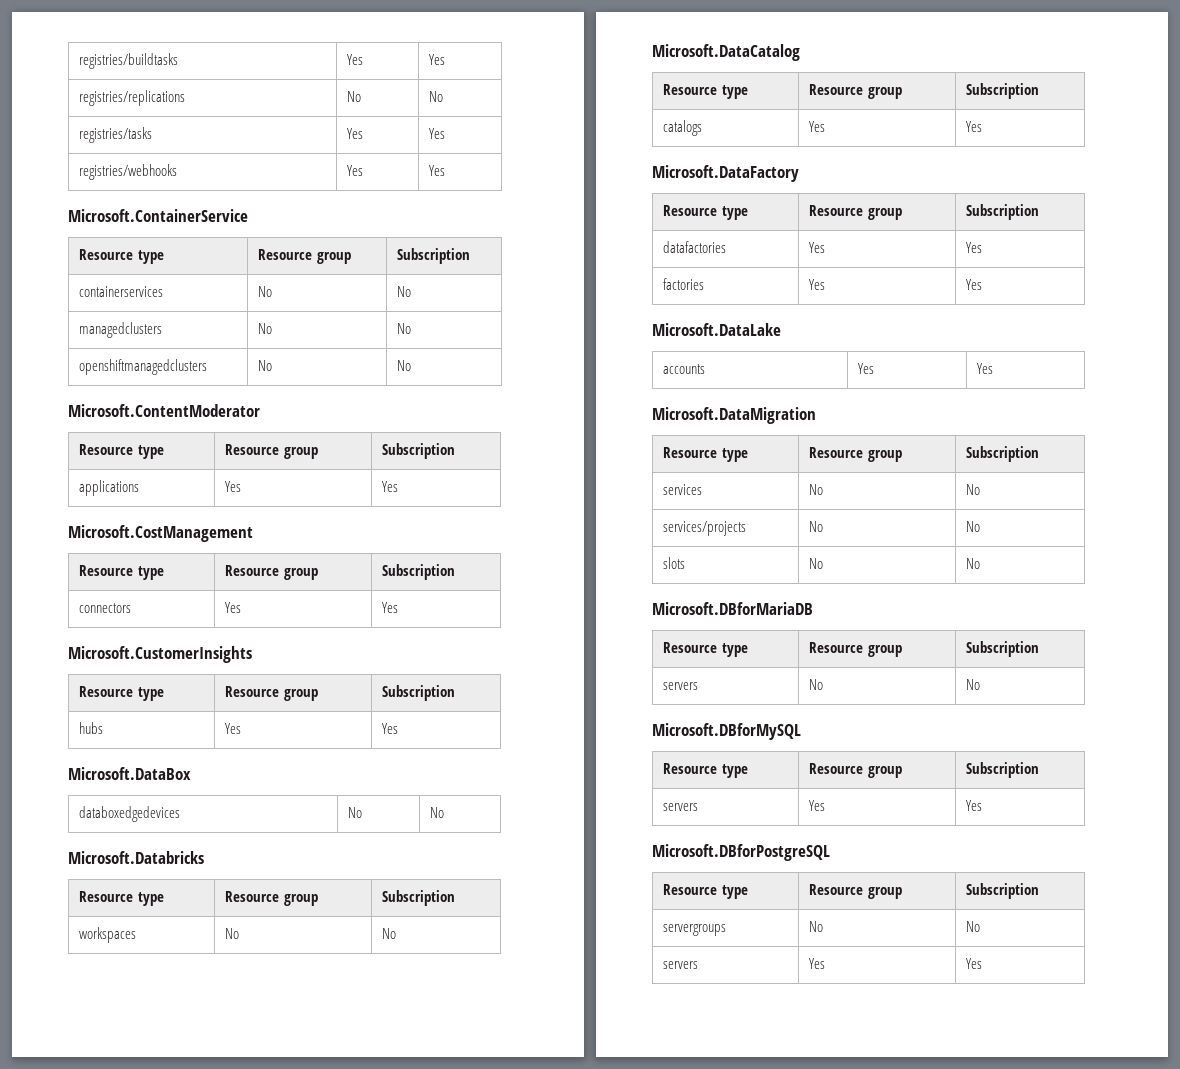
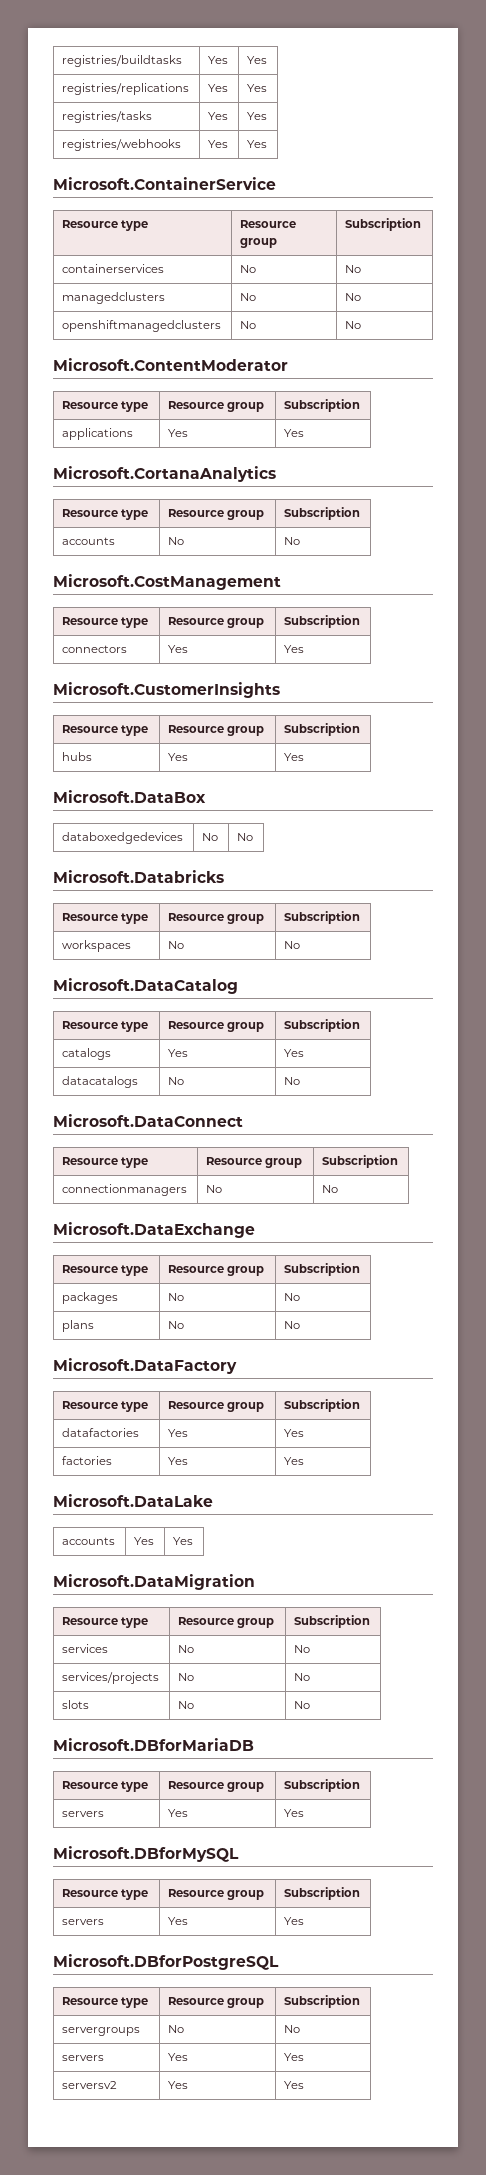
- registries/replications | No | No
+ registries/replications | Yes | Yes
+ Microsoft.CortanaAnalytics
+ Resource type | Resource group | Subscription
+ accounts | No | No
+ datacatalogs | No | No
+ Microsoft.DataConnect
+ Resource type | Resource group | Subscription
+ connectionmanagers | No | No
+ Microsoft.DataExchange
+ Resource type | Resource group | Subscription
+ packages | No | No
+ plans | No | No
  Microsoft.DBforMariaDB
  Resource type | Resource group | Subscription
- servers | No | No
+ servers | Yes | Yes
+ serversv2 | Yes | Yes

